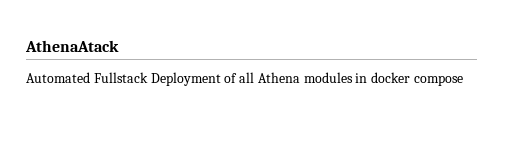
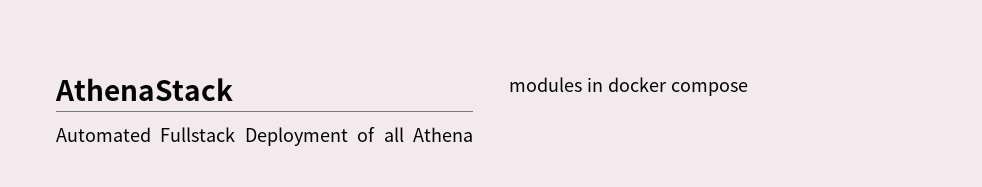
- AthenaAtack
+ AthenaStack

